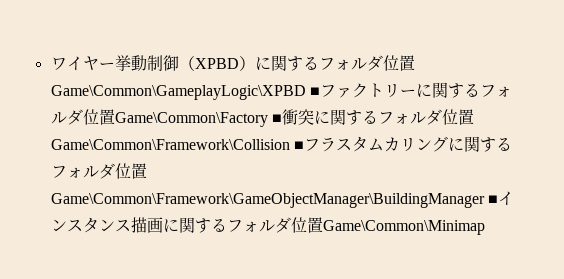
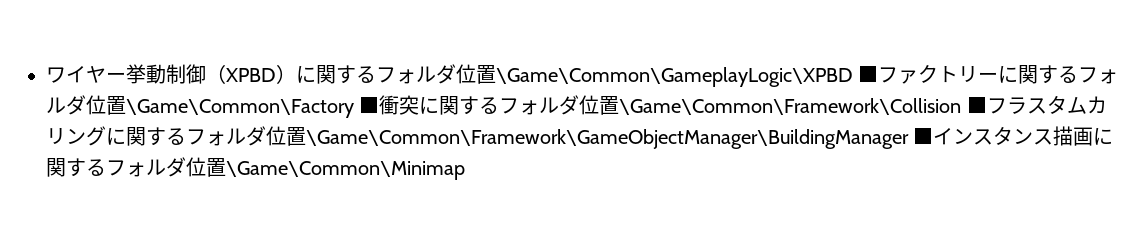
- ワイヤー挙動制御（XPBD）に関するフォルダ位置Game\Common\GameplayLogic\XPBD ■ファクトリーに関するフォルダ位置Game\Common\Factory ■衝突に関するフォルダ位置Game\Common\Framework\Collision ■フラスタムカリングに関するフォルダ位置Game\Common\Framework\GameObjectManager\BuildingManager ■インスタンス描画に関するフォルダ位置Game\Common\Minimap
+ ワイヤー挙動制御（XPBD）に関するフォルダ位置\Game\Common\GameplayLogic\XPBD ■ファクトリーに関するフォルダ位置\Game\Common\Factory ■衝突に関するフォルダ位置\Game\Common\Framework\Collision ■フラスタムカリングに関するフォルダ位置\Game\Common\Framework\GameObjectManager\BuildingManager ■インスタンス描画に関するフォルダ位置\Game\Common\Minimap

